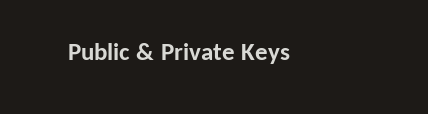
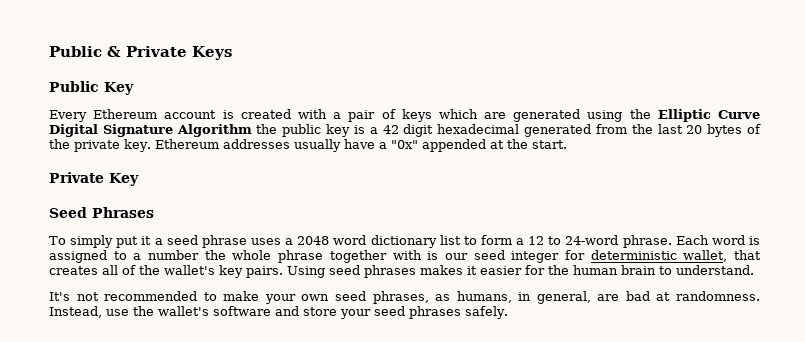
+ Public Key
+ Every Ethereum account is created with a pair of keys which are generated using the Elliptic Curve Digital Signature Algorithm the public key is a 42 digit hexadecimal generated from the last 20 bytes of the private key. Ethereum addresses usually have a "0x" appended at the start.
+ Private Key
+ Seed Phrases
+ To simply put it a seed phrase uses a 2048 word dictionary list to form a 12 to 24-word phrase. Each word is assigned to a number the whole phrase together with is our seed integer for deterministic wallet, that creates all of the wallet's key pairs. Using seed phrases makes it easier for the human brain to understand.
+ It's not recommended to make your own seed phrases, as humans, in general, are bad at randomness. Instead, use the wallet's software and store your seed phrases safely.

